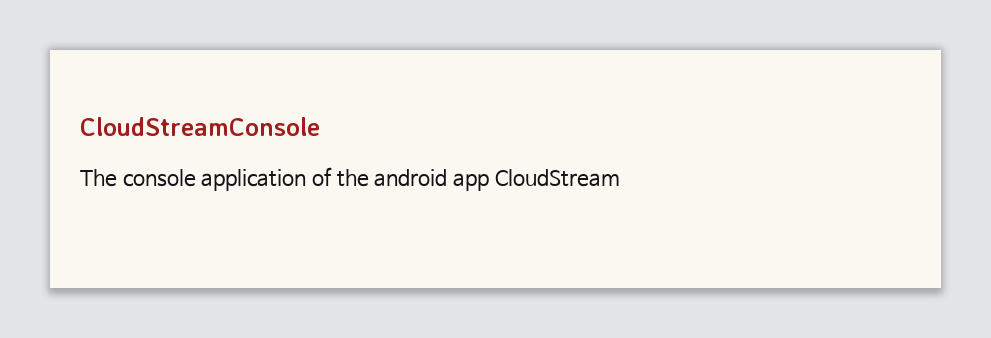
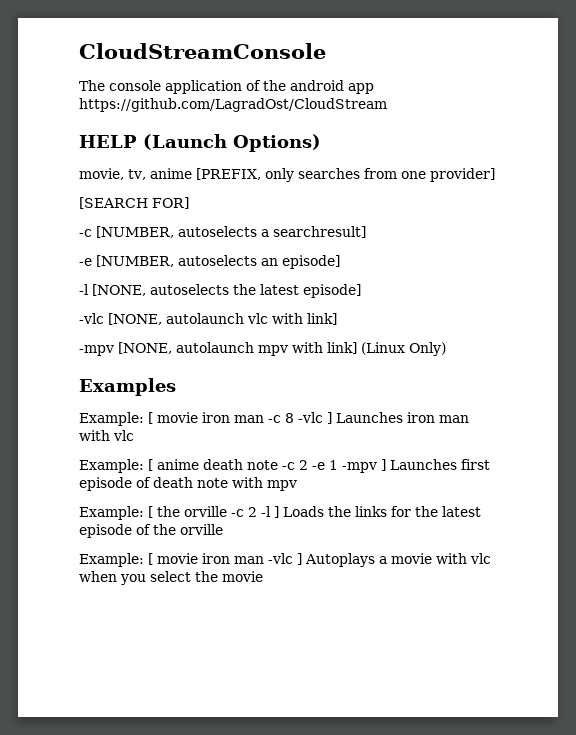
- The console application of the android app CloudStream
+ The console application of the android app https://github.com/LagradOst/CloudStream
+ HELP (Launch Options)
+ movie, tv, anime [PREFIX, only searches from one provider]
+ [SEARCH FOR]
+ -c [NUMBER, autoselects a searchresult]
+ -e [NUMBER, autoselects an episode]
+ -l [NONE, autoselects the latest episode]
+ -vlc [NONE, autolaunch vlc with link]
+ -mpv [NONE, autolaunch mpv with link] (Linux Only)
+ Examples
+ Example: [ movie iron man -c 8 -vlc ] Launches iron man with vlc
+ Example: [ anime death note -c 2 -e 1 -mpv ] Launches first episode of death note with mpv
+ Example: [ the orville -c 2 -l ] Loads the links for the latest episode of the orville
+ Example: [ movie iron man -vlc ] Autoplays a movie with vlc when you select the movie

